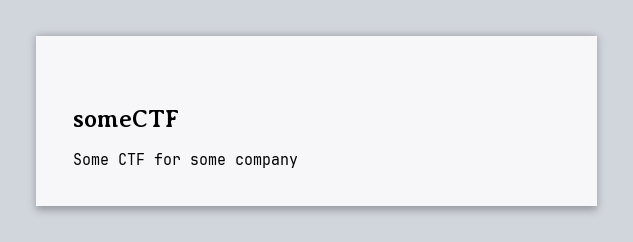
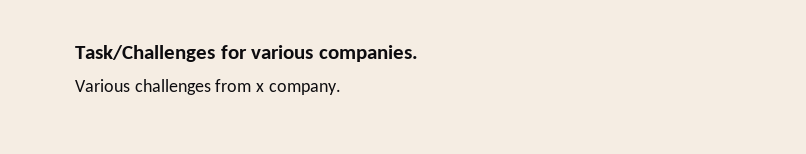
- someCTF
- Some CTF for some company
+ Task/Challenges for various companies.
+ Various challenges from x company.

